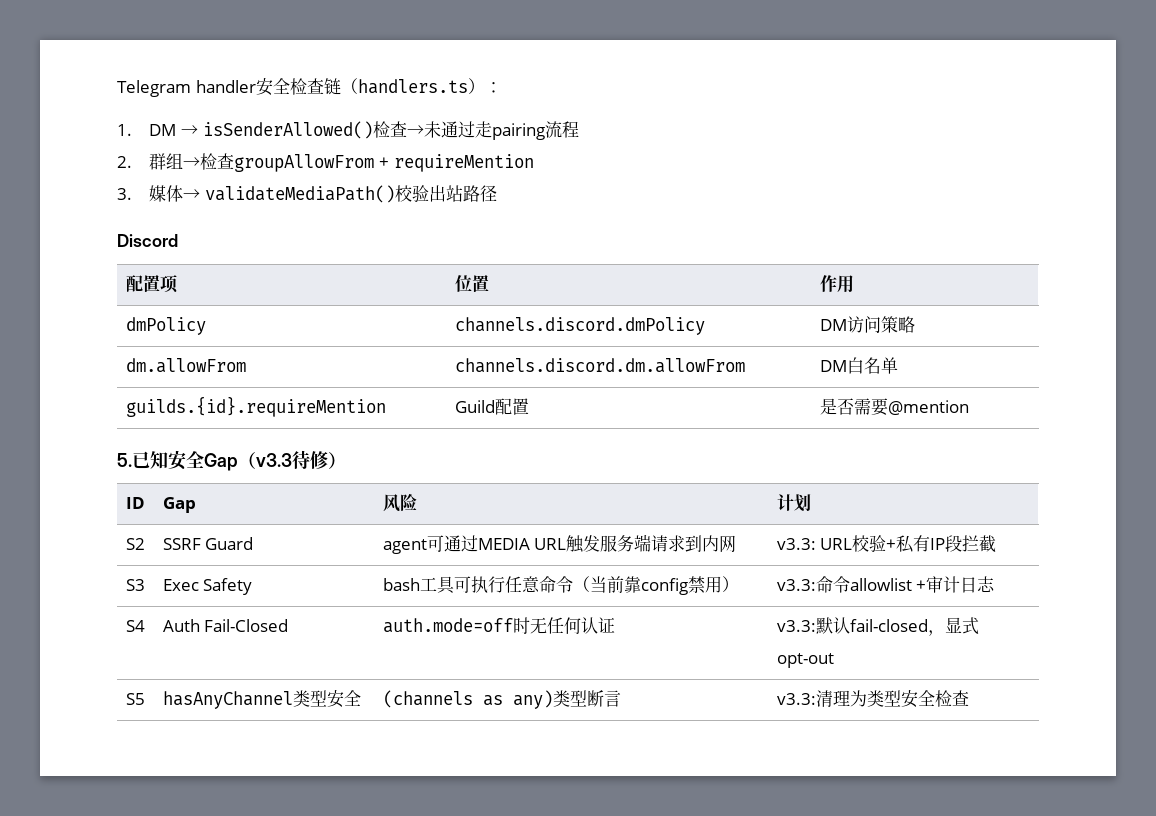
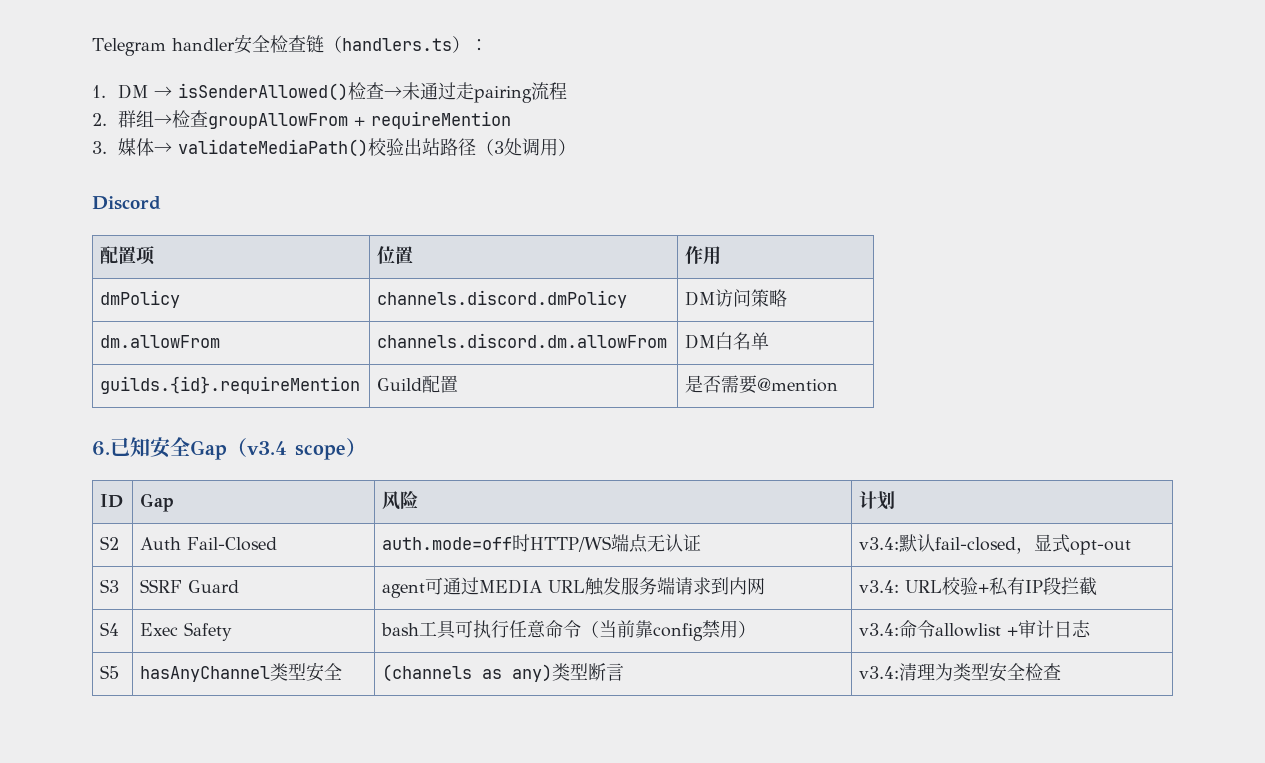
- 3.媒体→ validateMediaPath()校验出站路径
+ 3.媒体→ validateMediaPath()校验出站路径（3处调用）
- 5.已知安全Gap（v3.3待修）
+ 6.已知安全Gap（v3.4 scope）
- S2 | SSRF Guard | agent可通过MEDIA URL触发服务端请求到内网 | v3.3: URL校验+私有IP段拦截
+ S2 | Auth Fail-Closed | auth.mode=off时HTTP/WS端点无认证 | v3.4:默认fail-closed，显式opt-out
+ S3 | SSRF Guard | agent可通过MEDIA URL触发服务端请求到内网 | v3.4: URL校验+私有IP段拦截
- S3 | Exec Safety | bash工具可执行任意命令（当前靠config禁用） | v3.3:命令allowlist +审计日志
+ S4 | Exec Safety | bash工具可执行任意命令（当前靠config禁用） | v3.4:命令allowlist +审计日志
- S4 | Auth Fail-Closed | auth.mode=off时无任何认证 | v3.3:默认fail-closed，显式opt-out
- S5 | hasAnyChannel类型安全 | (channels as any)类型断言 | v3.3:清理为类型安全检查
+ S5 | hasAnyChannel类型安全 | (channels as any)类型断言 | v3.4:清理为类型安全检查

